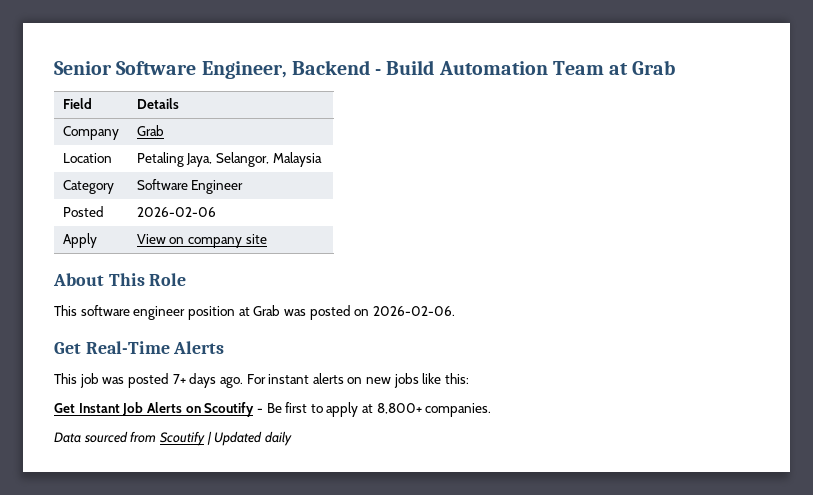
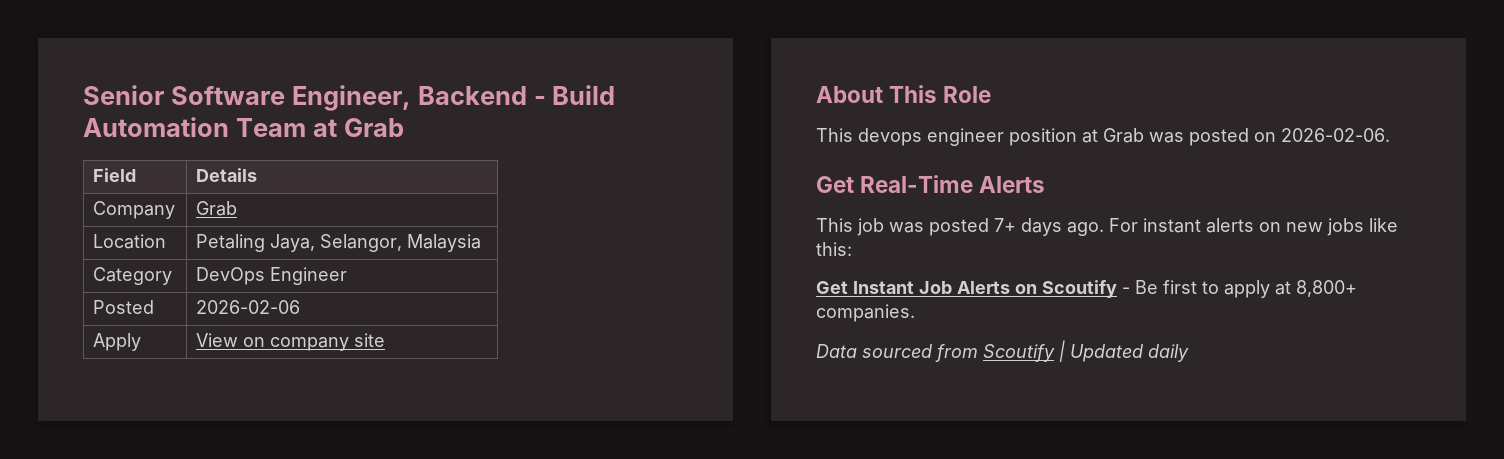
- Category | Software Engineer
+ Category | DevOps Engineer
- This software engineer position at Grab was posted on 2026-02-06.
+ This devops engineer position at Grab was posted on 2026-02-06.

